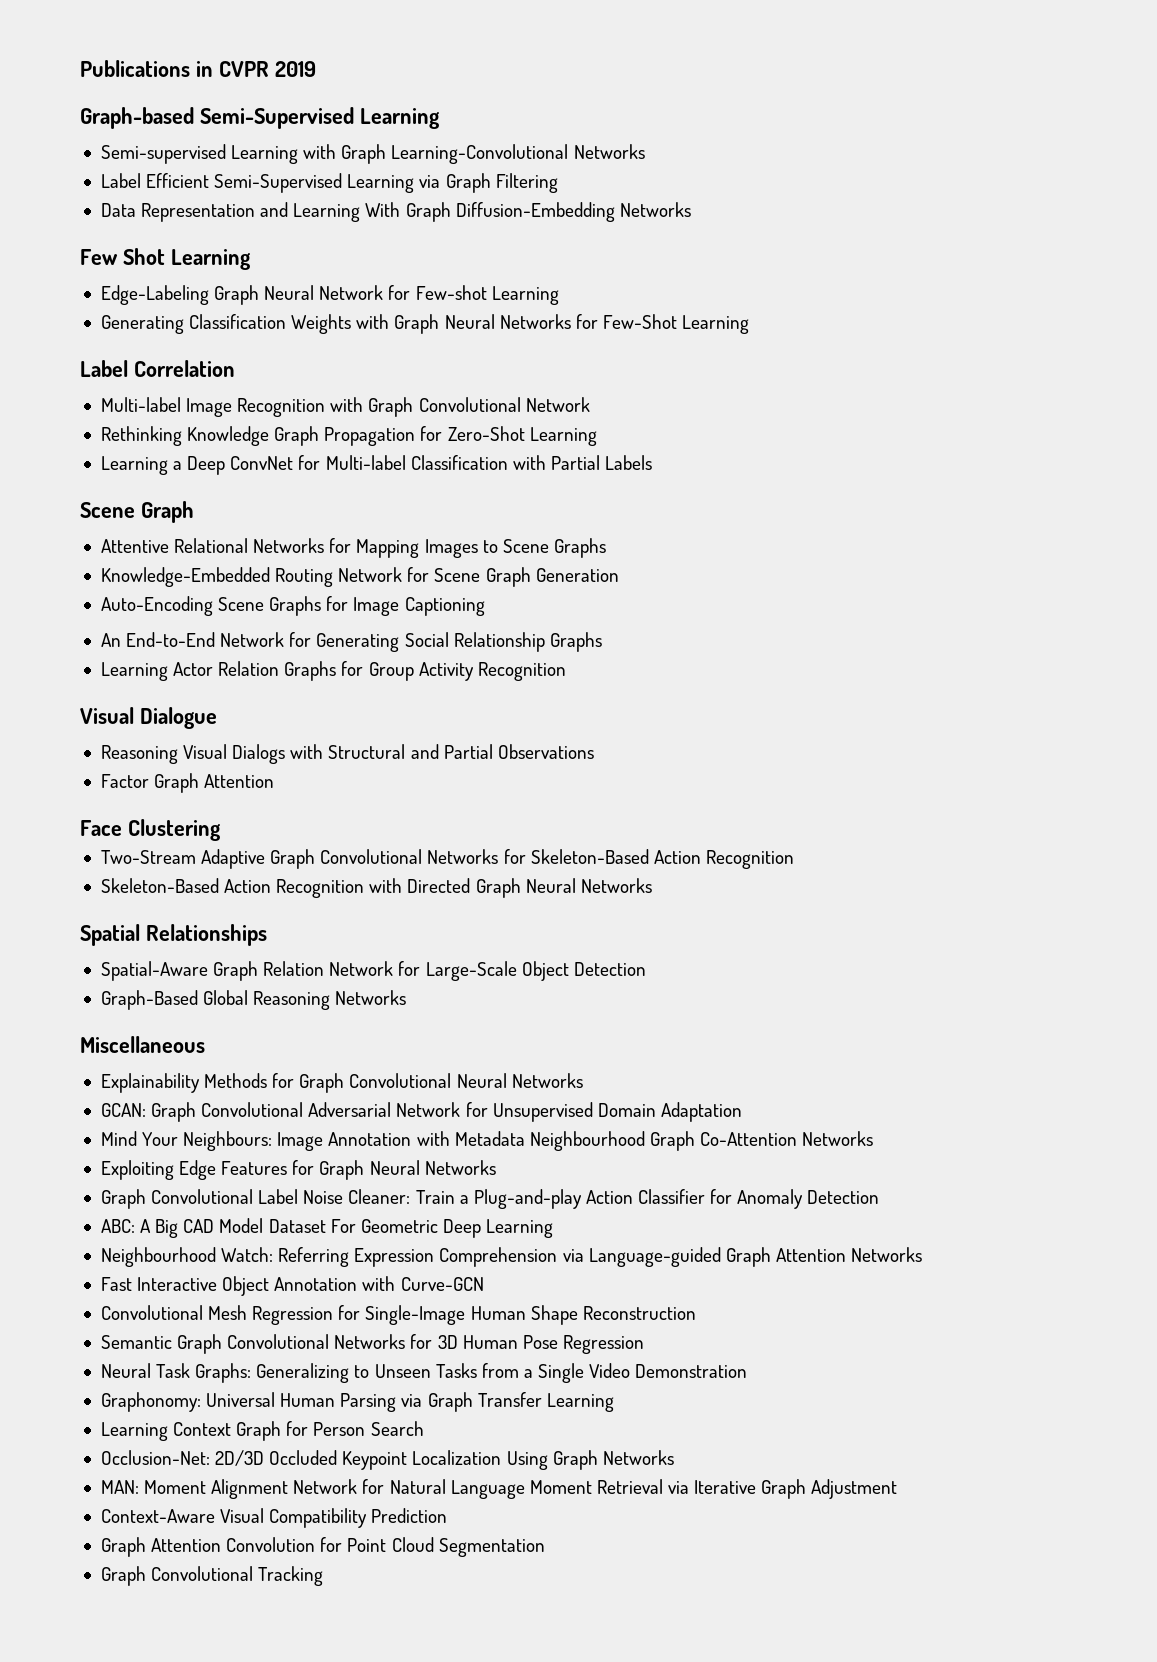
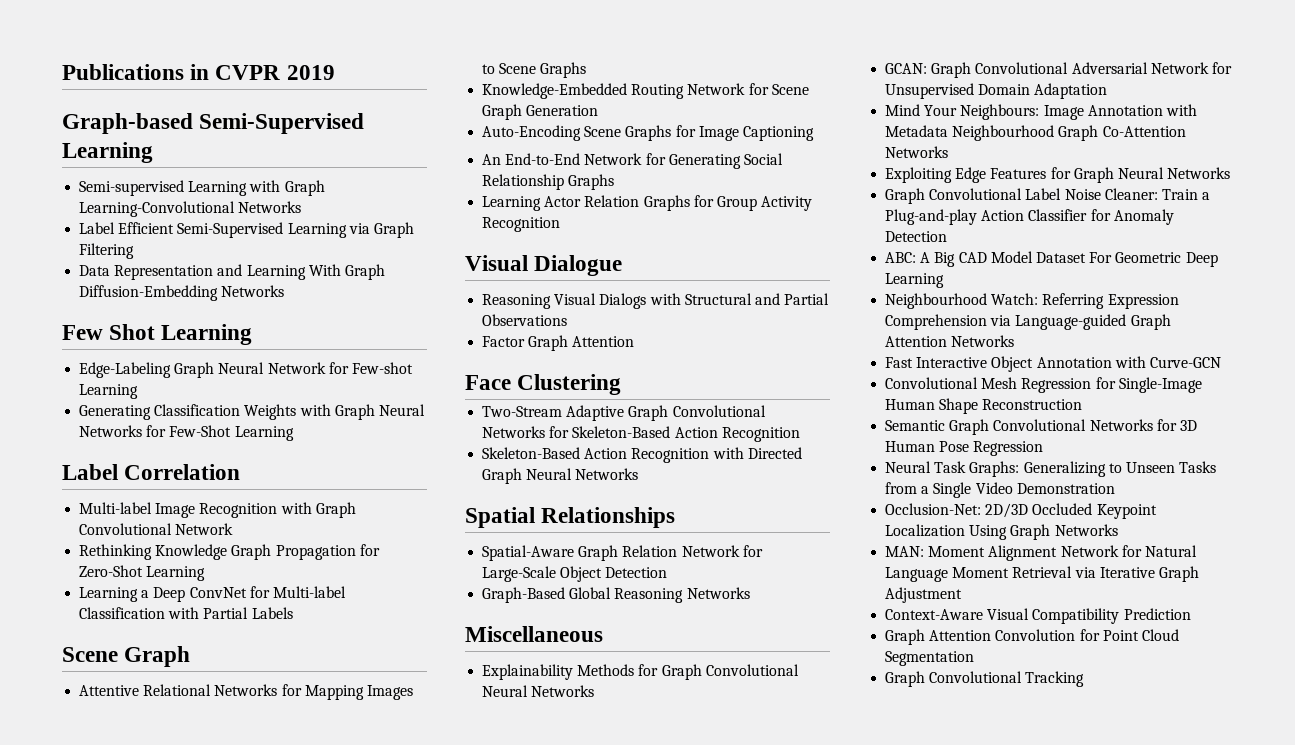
- Graphonomy: Universal Human Parsing via Graph Transfer Learning
- Learning Context Graph for Person Search

